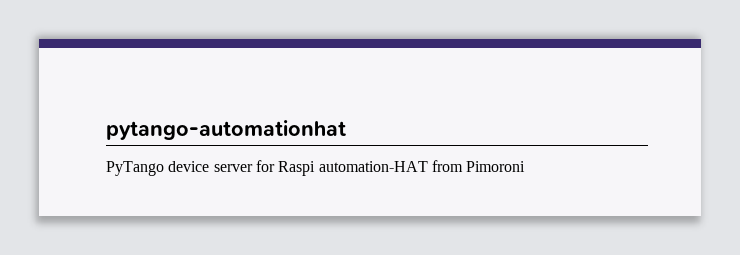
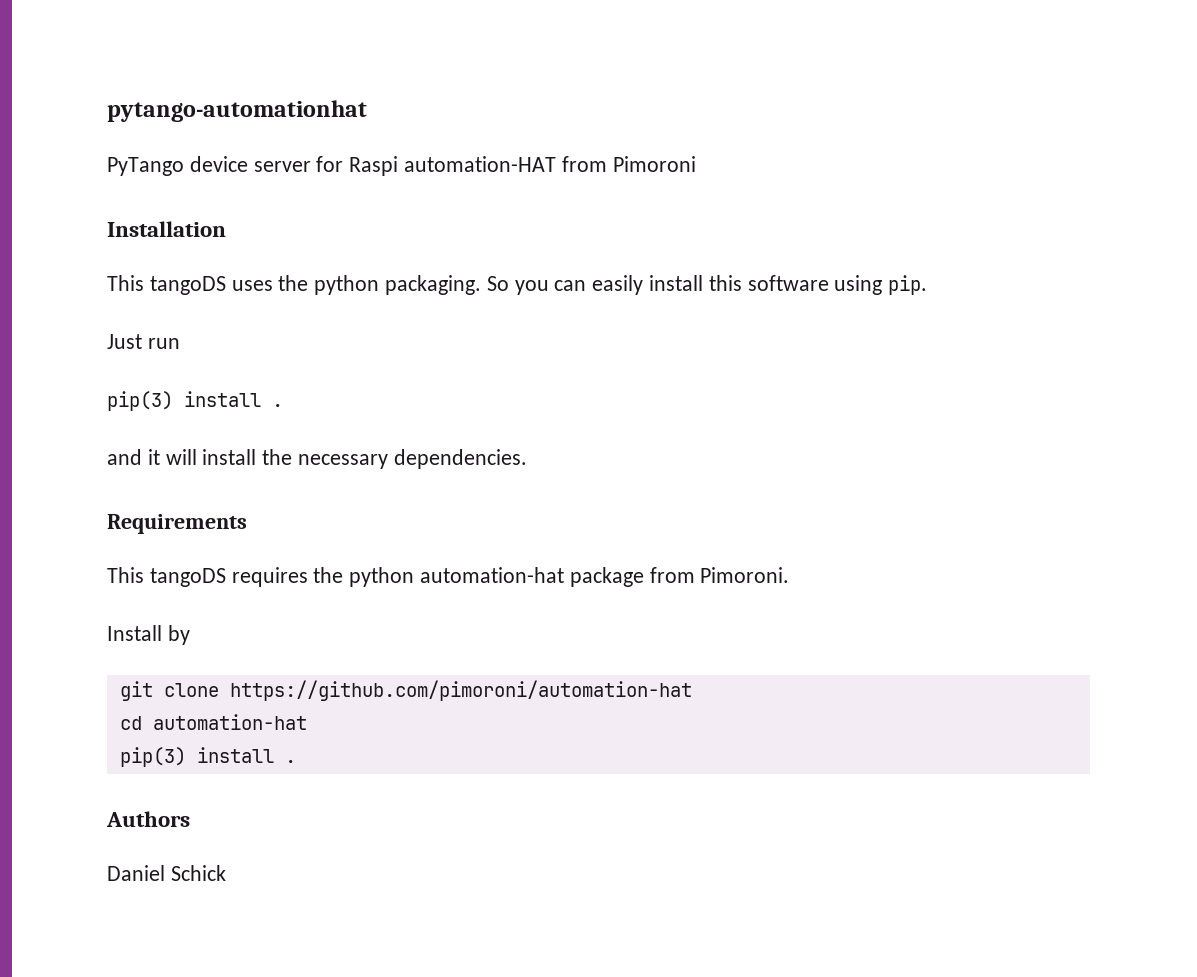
+ Installation
+ This tangoDS uses the python packaging. So you can easily install this software using pip.
+ Just run
+ pip(3) install .
+ and it will install the necessary dependencies.
+ Requirements
+ This tangoDS requires the python automation-hat package from Pimoroni.
+ Install by
+ git clone https://github.com/pimoroni/automation-hat
+ cd automation-hat
+ pip(3) install .
+ Authors
+ Daniel Schick

